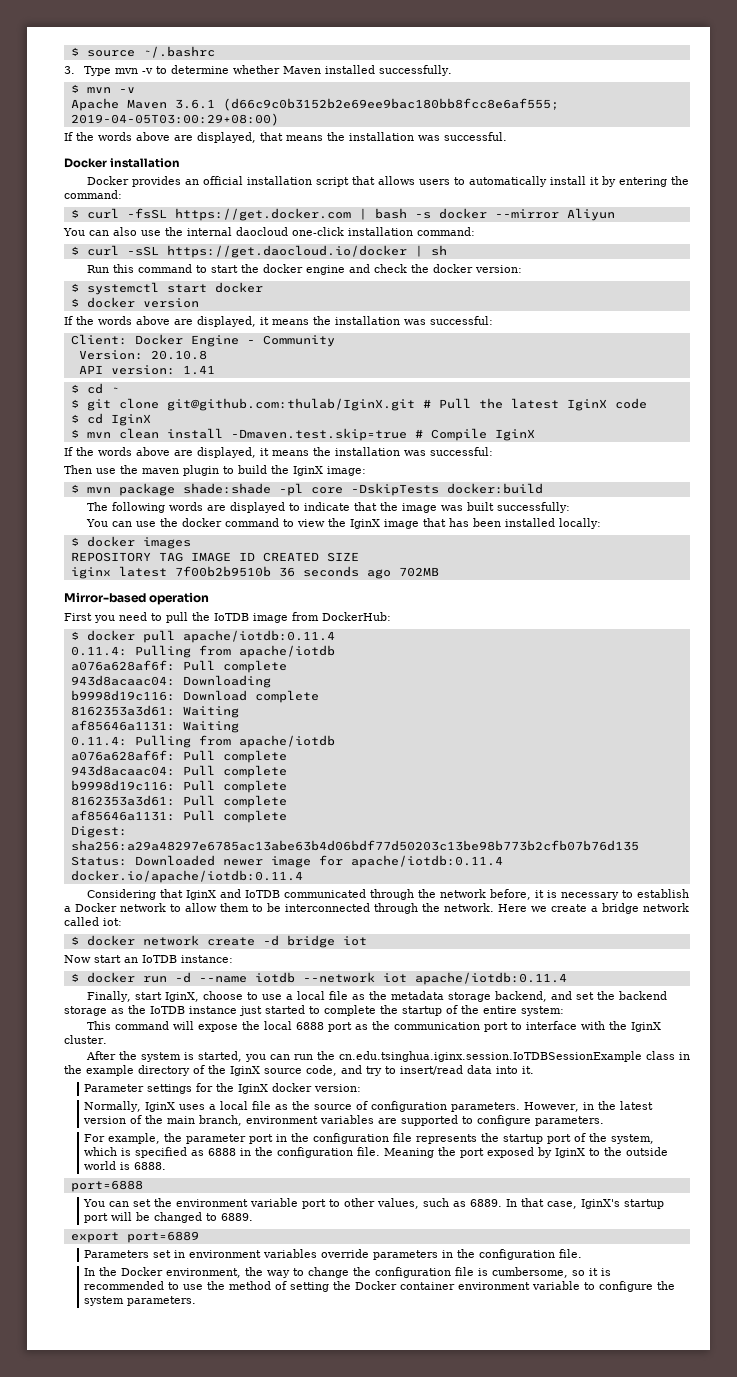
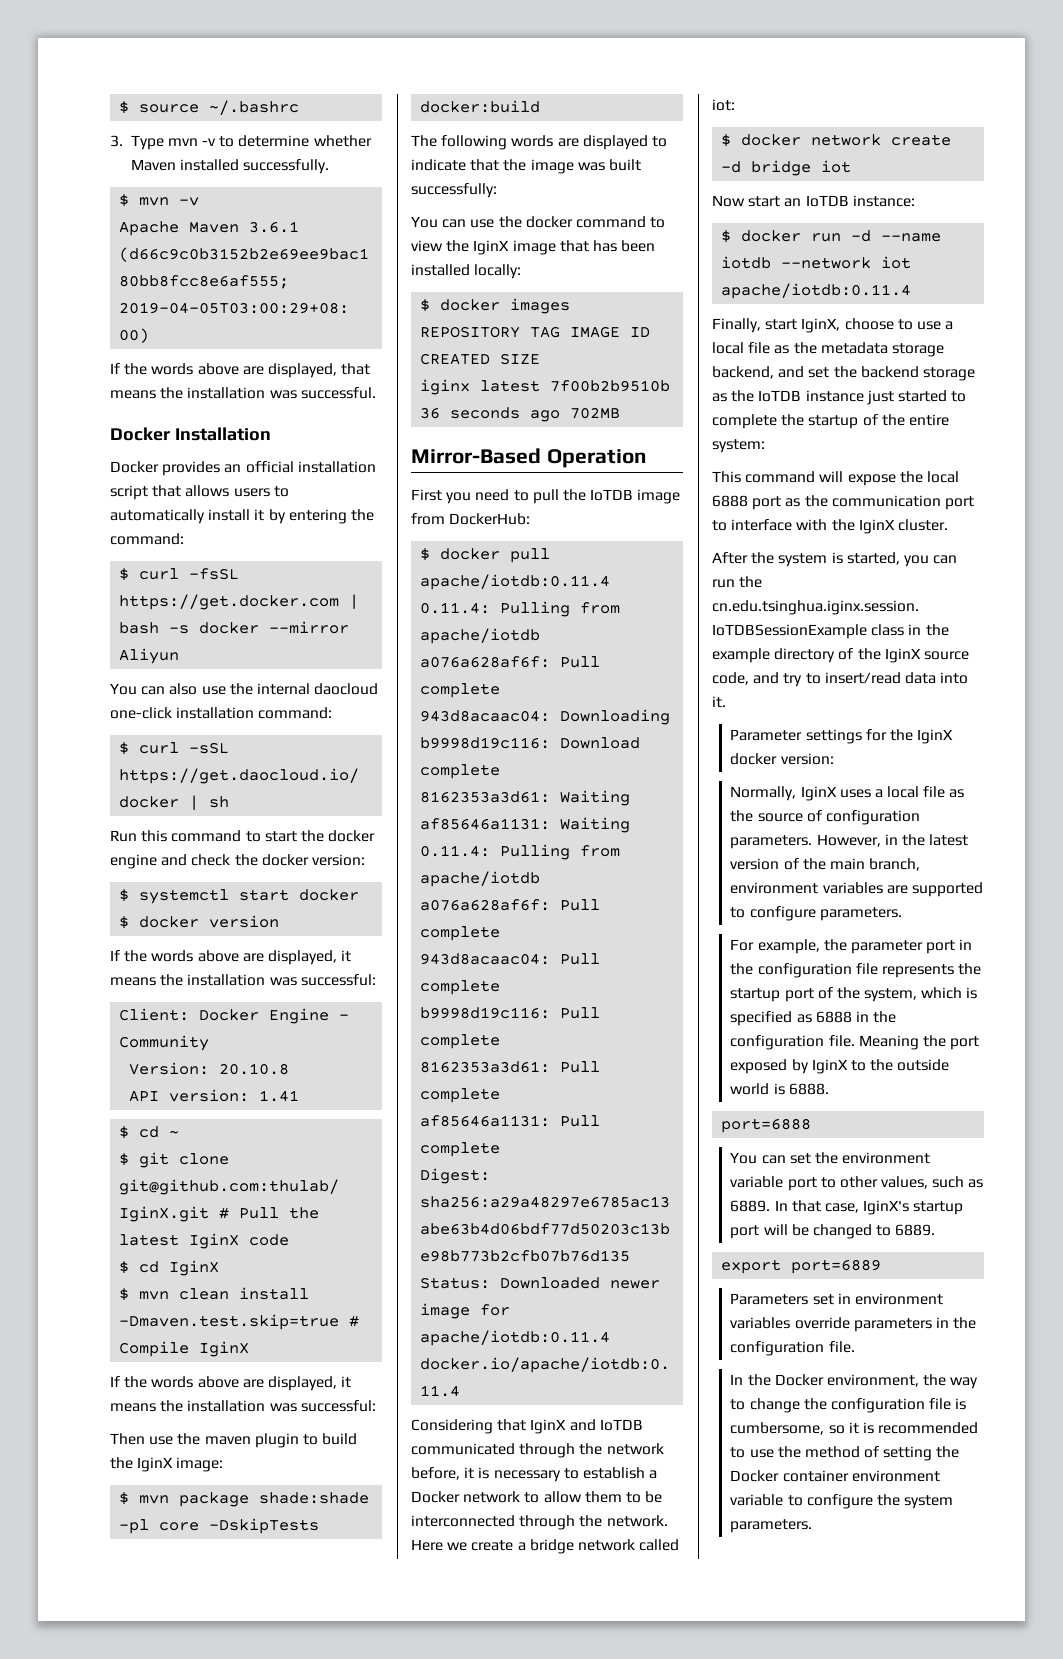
- Docker installation
+ Docker Installation
- Mirror-based operation
+ Mirror-Based Operation

